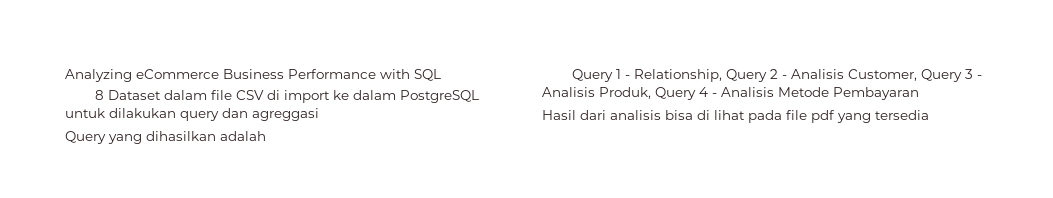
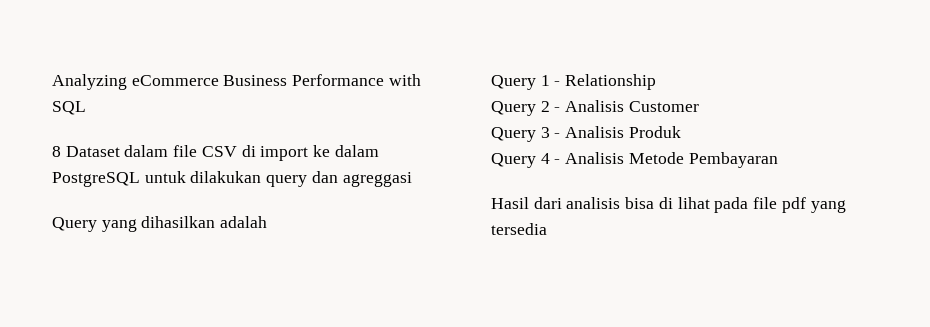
- Query 1 - Relationship, Query 2 - Analisis Customer, Query 3 - Analisis Produk, Query 4 - Analisis Metode Pembayaran
+ Query 1 - Relationship
+ Query 2 - Analisis Customer
+ Query 3 - Analisis Produk
+ Query 4 - Analisis Metode Pembayaran

